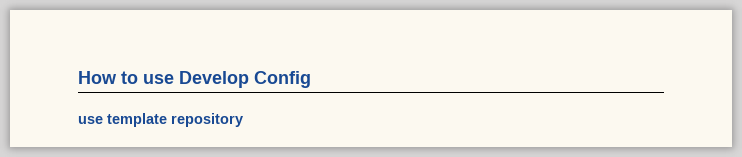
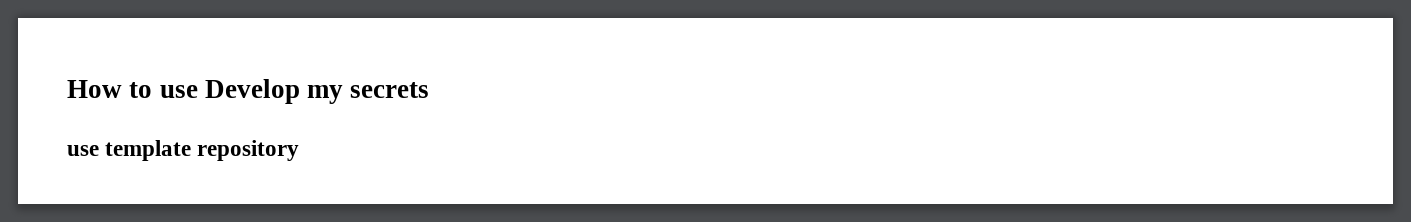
- How to use Develop Config
+ How to use Develop my secrets

